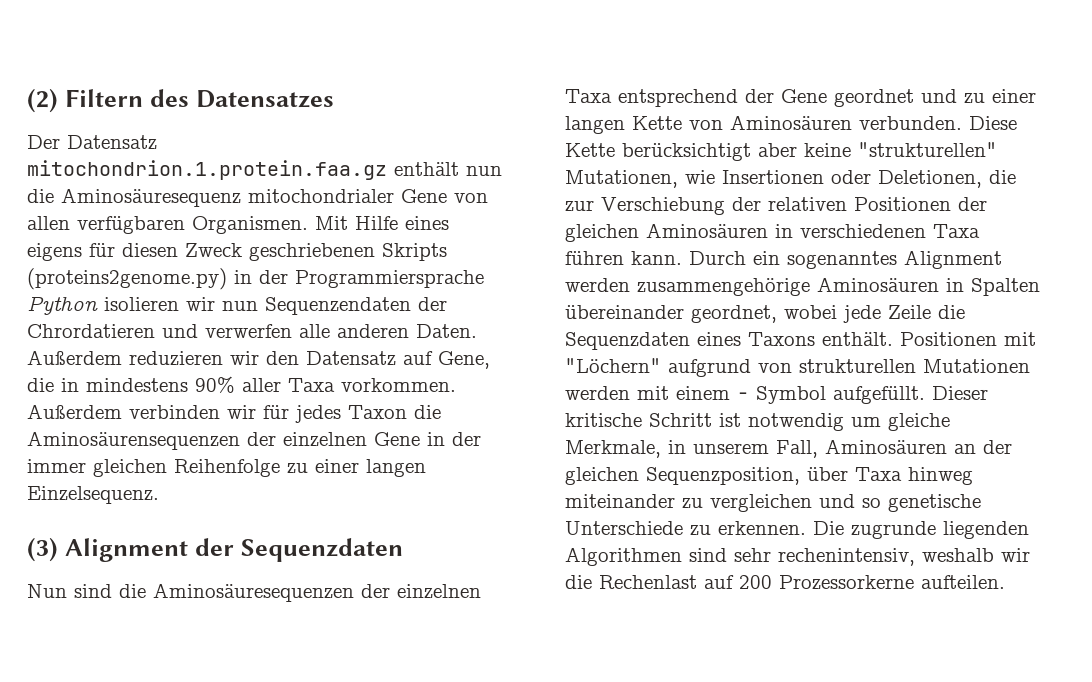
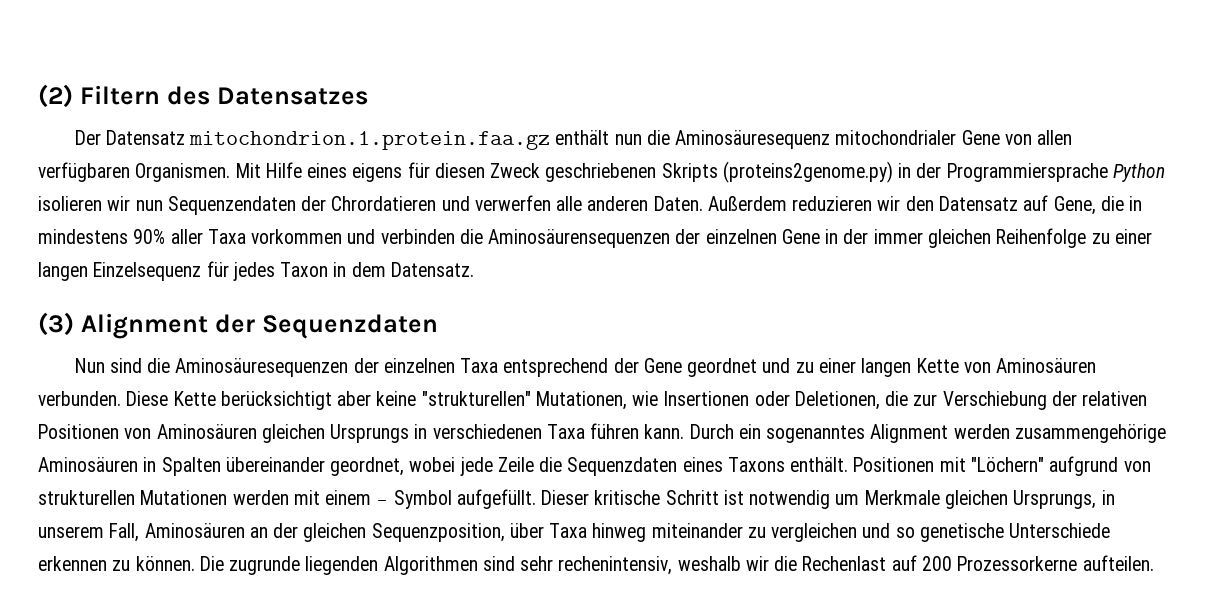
- Außerdem reduzieren wir den Datensatz auf Gene, die in mindestens 90% aller Taxa vorkommen. Außerdem verbinden wir für jedes Taxon die Aminosäurensequenzen der einzelnen Gene in der immer gleichen Reihenfolge zu einer langen Einzelsequenz.
+ Außerdem reduzieren wir den Datensatz auf Gene, die in mindestens 90% aller Taxa vorkommen und verbinden die Aminosäurensequenzen der einzelnen Gene in der immer gleichen Reihenfolge zu einer langen Einzelsequenz für jedes Taxon in dem Datensatz.
- Diese Kette berücksichtigt aber keine "strukturellen" Mutationen, wie Insertionen oder Deletionen, die zur Verschiebung der relativen Positionen der gleichen Aminosäuren in verschiedenen Taxa führen kann.
+ Diese Kette berücksichtigt aber keine "strukturellen" Mutationen, wie Insertionen oder Deletionen, die zur Verschiebung der relativen Positionen von Aminosäuren gleichen Ursprungs in verschiedenen Taxa führen kann.
- Dieser kritische Schritt ist notwendig um gleiche Merkmale, in unserem Fall, Aminosäuren an der gleichen Sequenzposition, über Taxa hinweg miteinander zu vergleichen und so genetische Unterschiede zu erkennen.
+ Dieser kritische Schritt ist notwendig um Merkmale gleichen Ursprungs, in unserem Fall, Aminosäuren an der gleichen Sequenzposition, über Taxa hinweg miteinander zu vergleichen und so genetische Unterschiede erkennen zu können.

